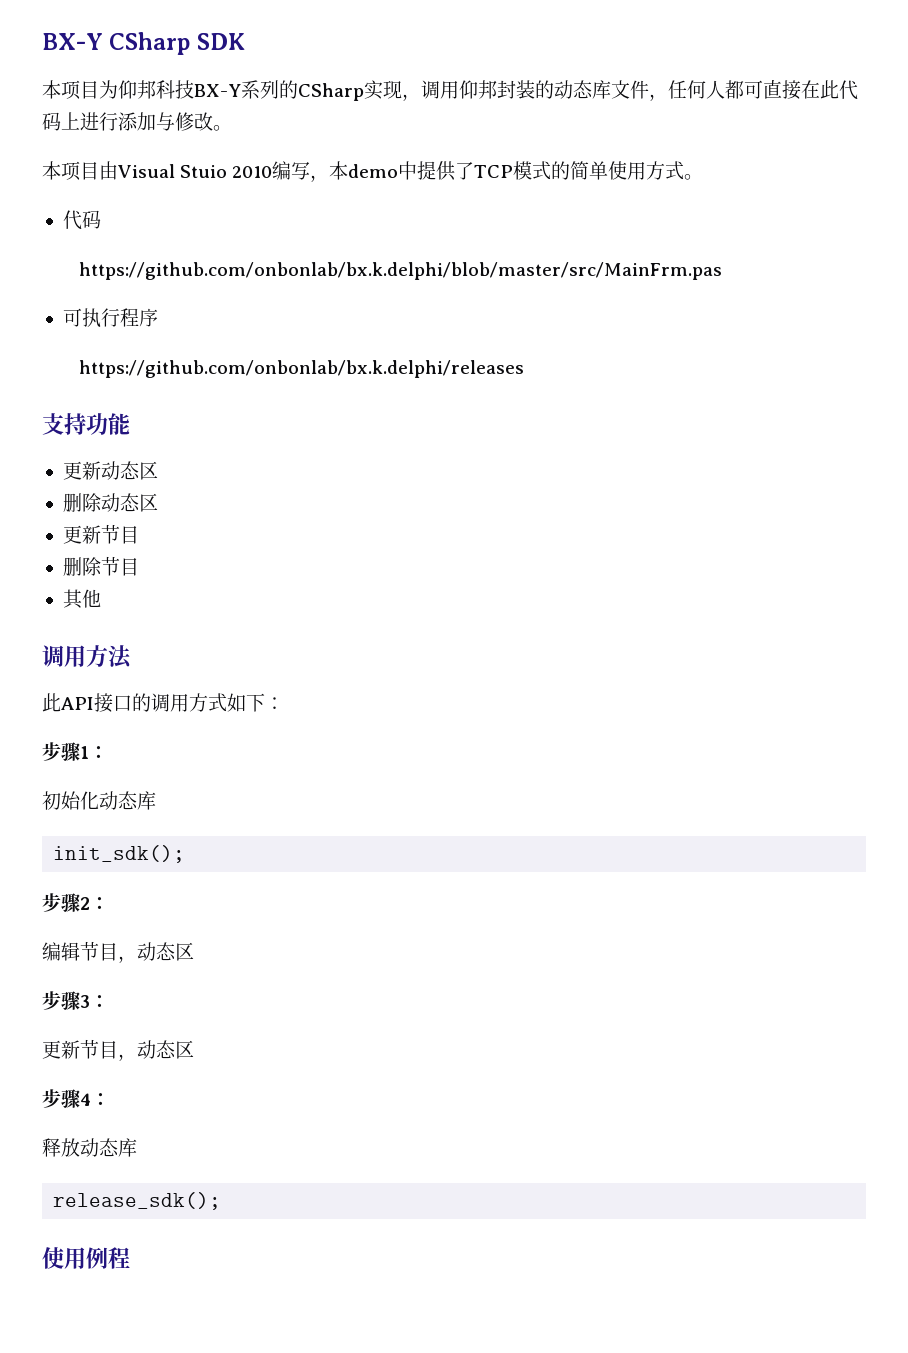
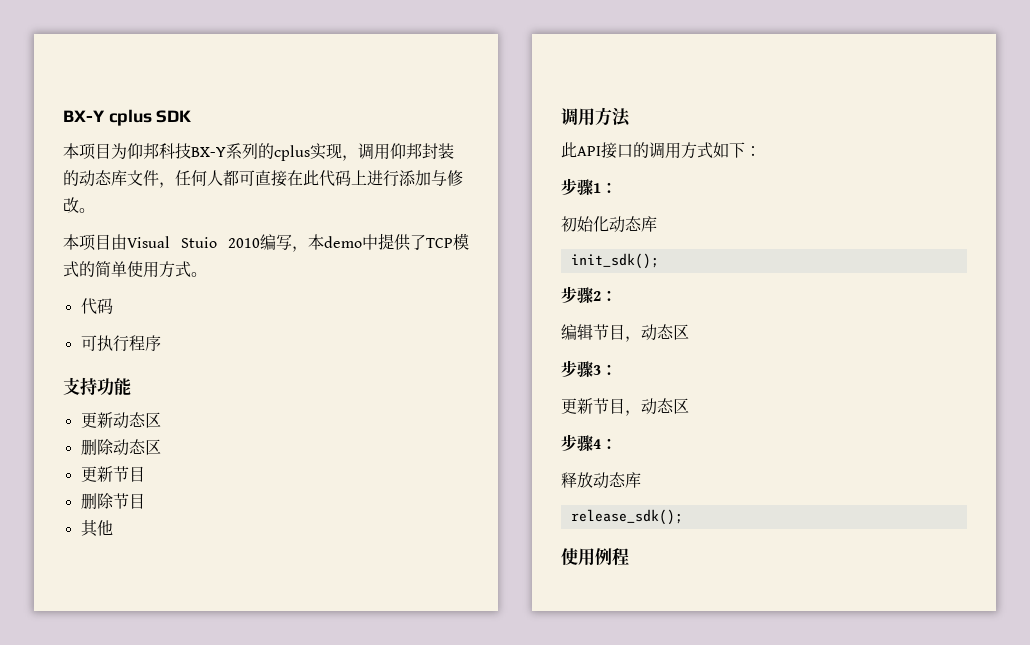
- BX-Y CSharp SDK
+ BX-Y cplus SDK
- 本项目为仰邦科技BX-Y系列的CSharp实现，调用仰邦封装的动态库文件，任何人都可直接在此代码上进行添加与修改。
+ 本项目为仰邦科技BX-Y系列的cplus实现，调用仰邦封装的动态库文件，任何人都可直接在此代码上进行添加与修改。
- https://github.com/onbonlab/bx.k.delphi/blob/master/src/MainFrm.pas
- https://github.com/onbonlab/bx.k.delphi/releases

